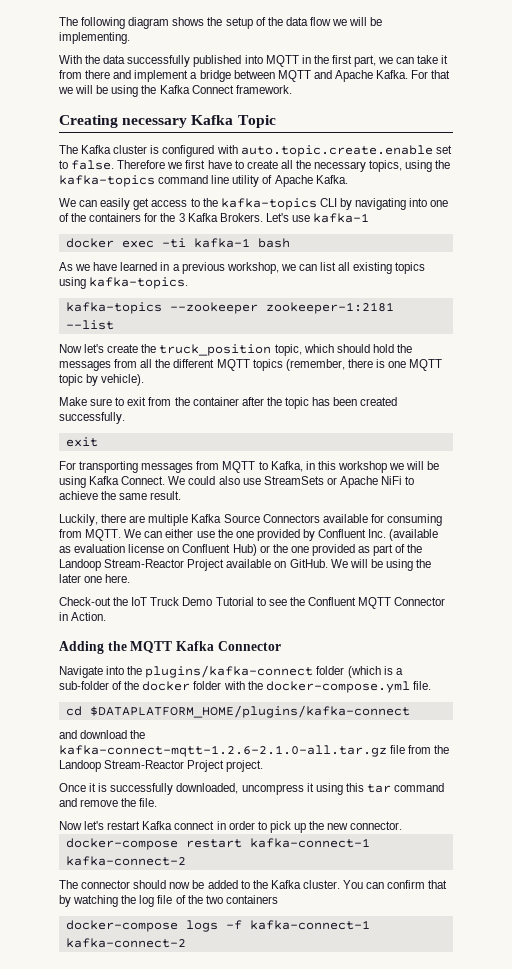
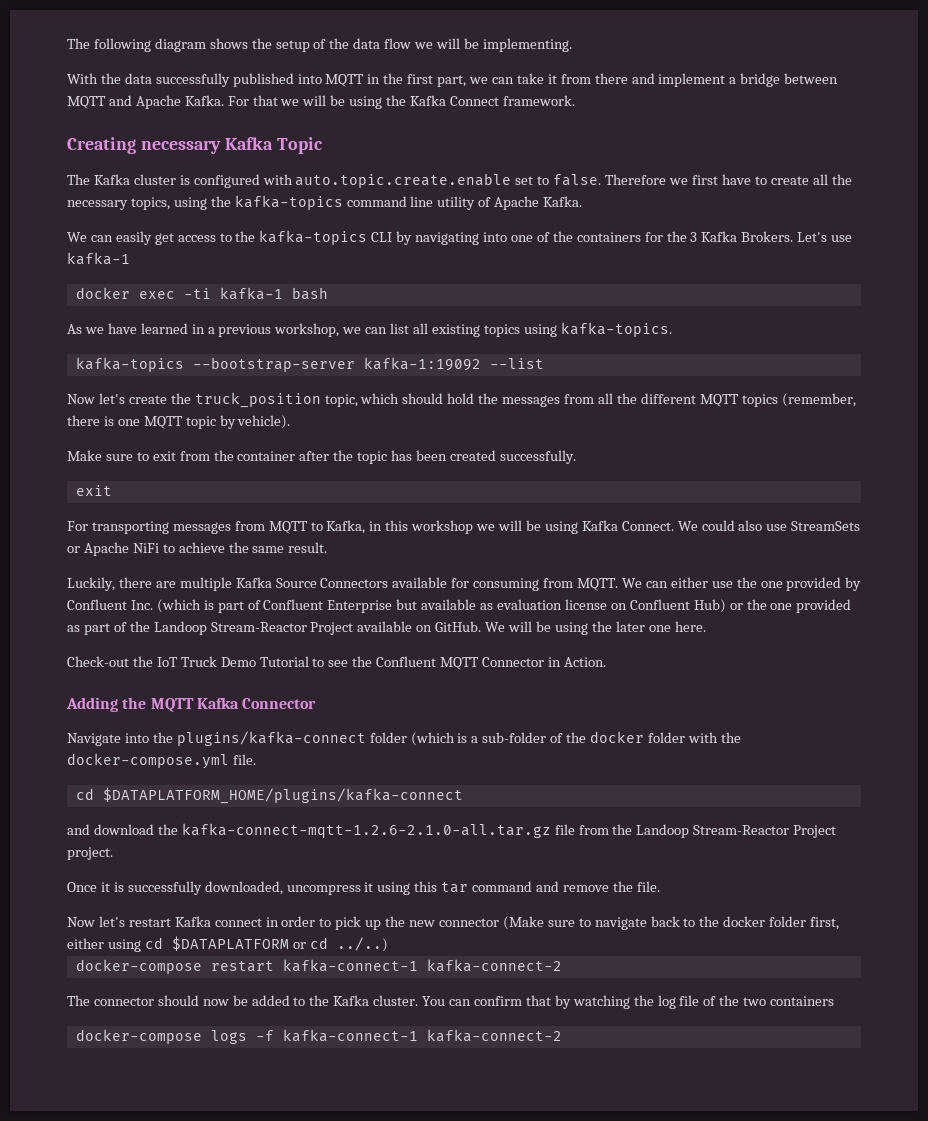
- kafka-topics --zookeeper zookeeper-1:2181 --list
+ kafka-topics --bootstrap-server kafka-1:19092 --list
- We can either use the one provided by Confluent Inc. (available as evaluation license on Confluent Hub) or the one provided as part of the Landoop Stream-Reactor Project available on GitHub.
+ We can either use the one provided by Confluent Inc. (which is part of Confluent Enterprise but available as evaluation license on Confluent Hub) or the one provided as part of the Landoop Stream-Reactor Project available on GitHub.
- Now let's restart Kafka connect in order to pick up the new connector.
+ Now let's restart Kafka connect in order to pick up the new connector (Make sure to navigate back to the docker folder first, either using cd $DATAPLATFORM or cd ../..)

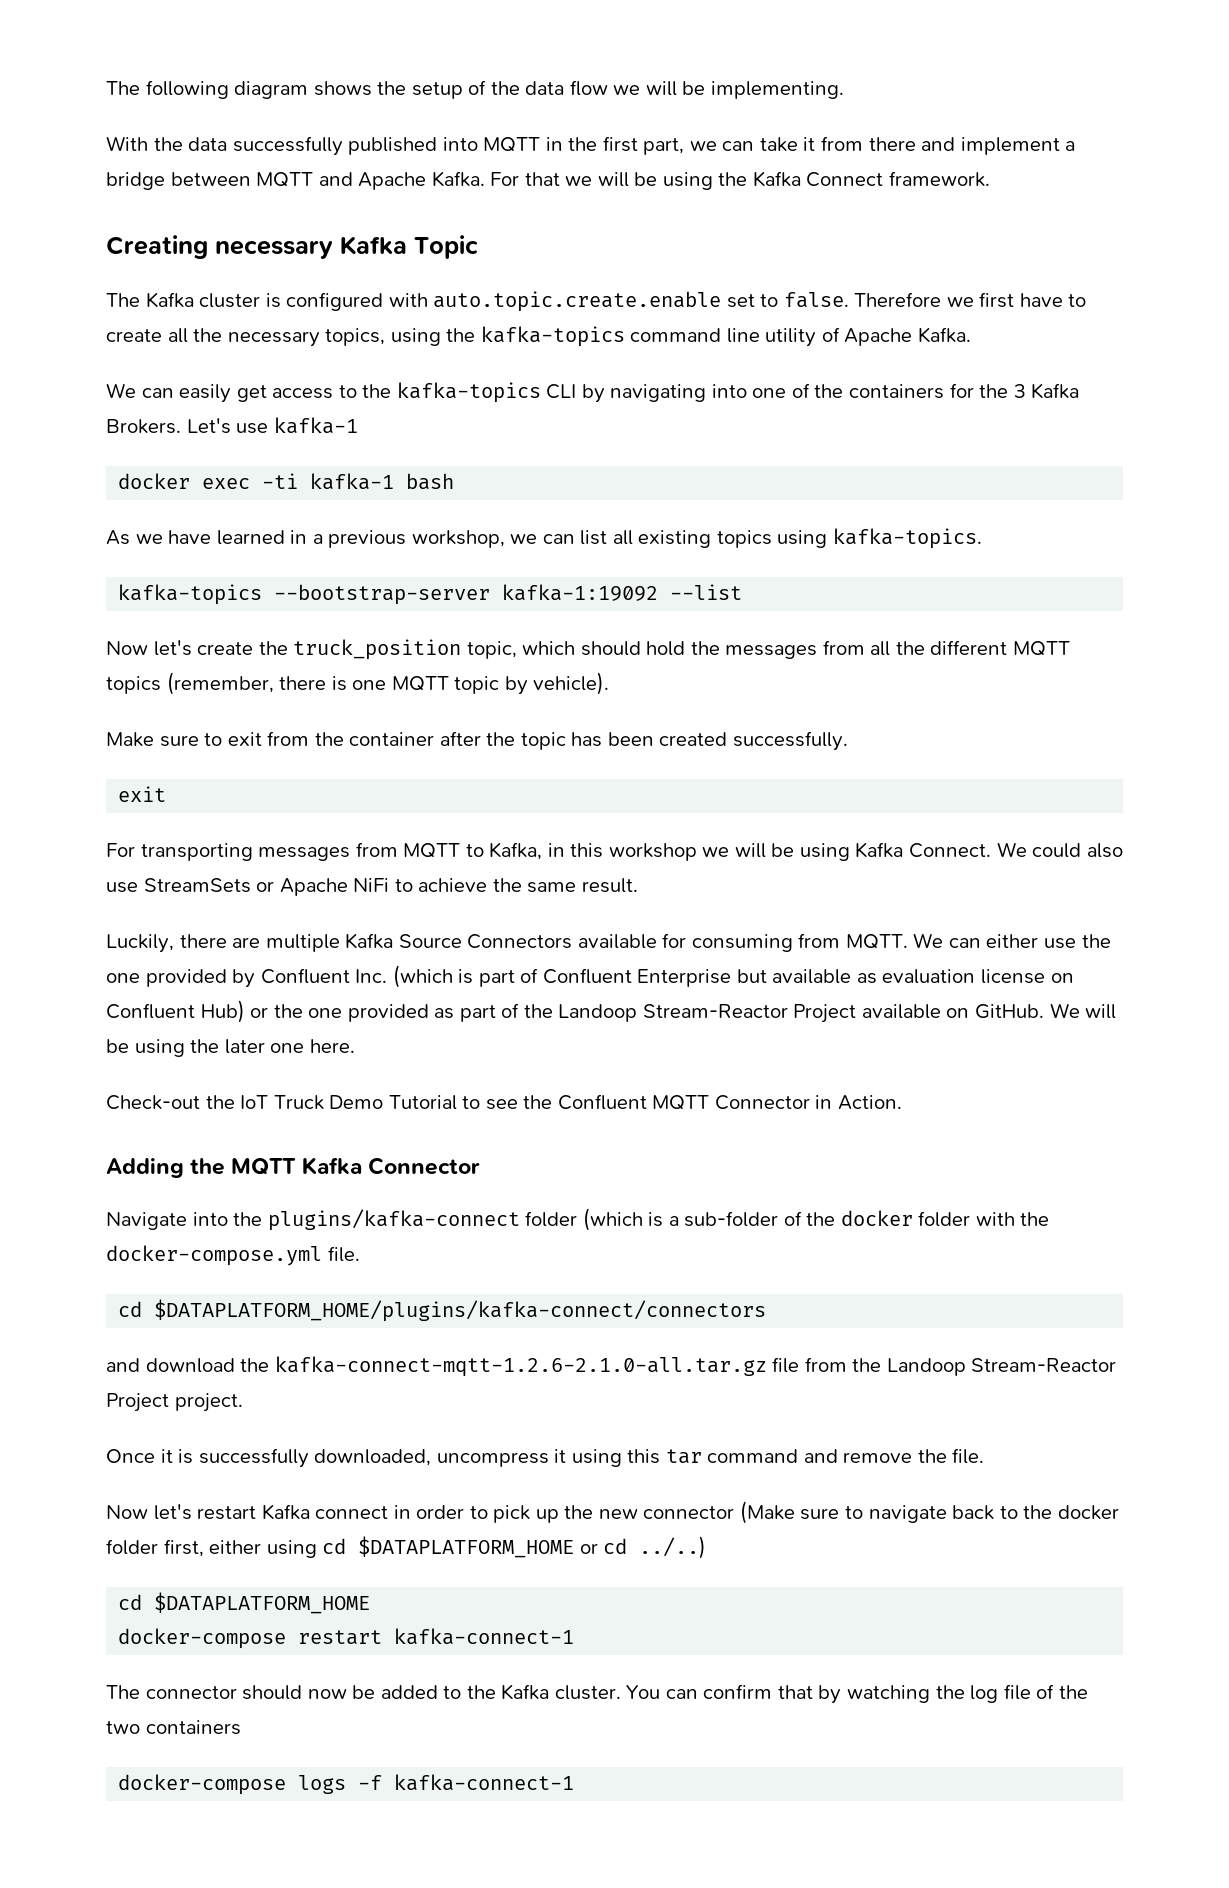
- cd $DATAPLATFORM_HOME/plugins/kafka-connect
+ cd $DATAPLATFORM_HOME/plugins/kafka-connect/connectors
- Now let's restart Kafka connect in order to pick up the new connector (Make sure to navigate back to the docker folder first, either using cd $DATAPLATFORM or cd ../..)
+ Now let's restart Kafka connect in order to pick up the new connector (Make sure to navigate back to the docker folder first, either using cd $DATAPLATFORM_HOME or cd ../..)
+ cd $DATAPLATFORM_HOME
- docker-compose restart kafka-connect-1 kafka-connect-2
+ docker-compose restart kafka-connect-1
- docker-compose logs -f kafka-connect-1 kafka-connect-2
+ docker-compose logs -f kafka-connect-1

